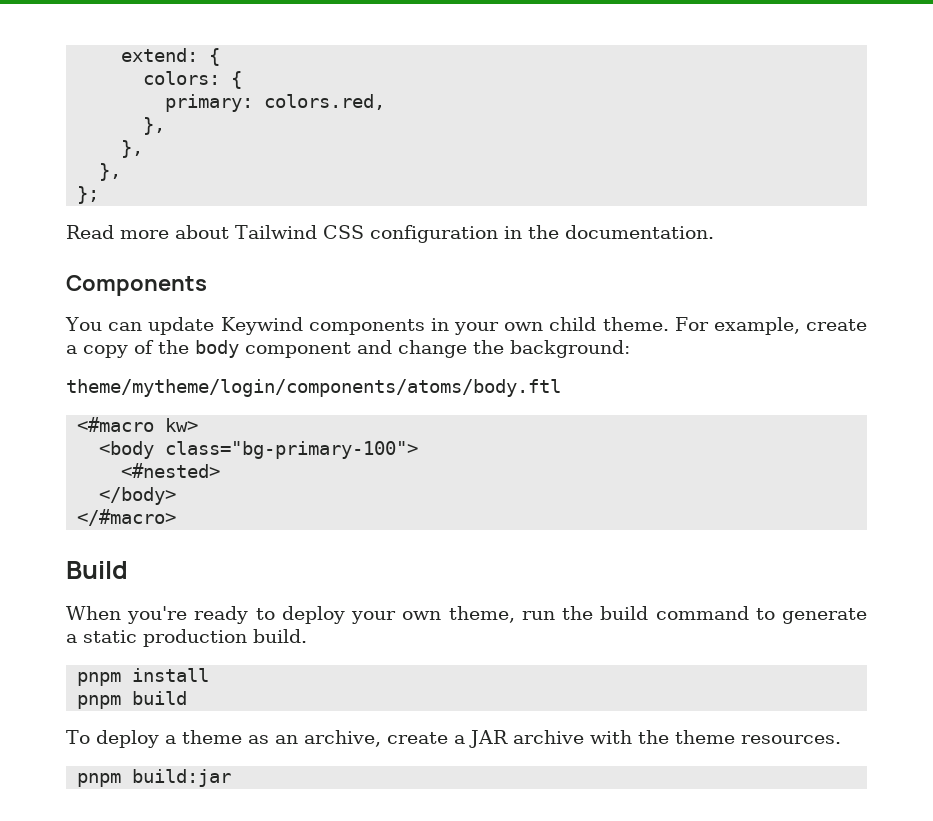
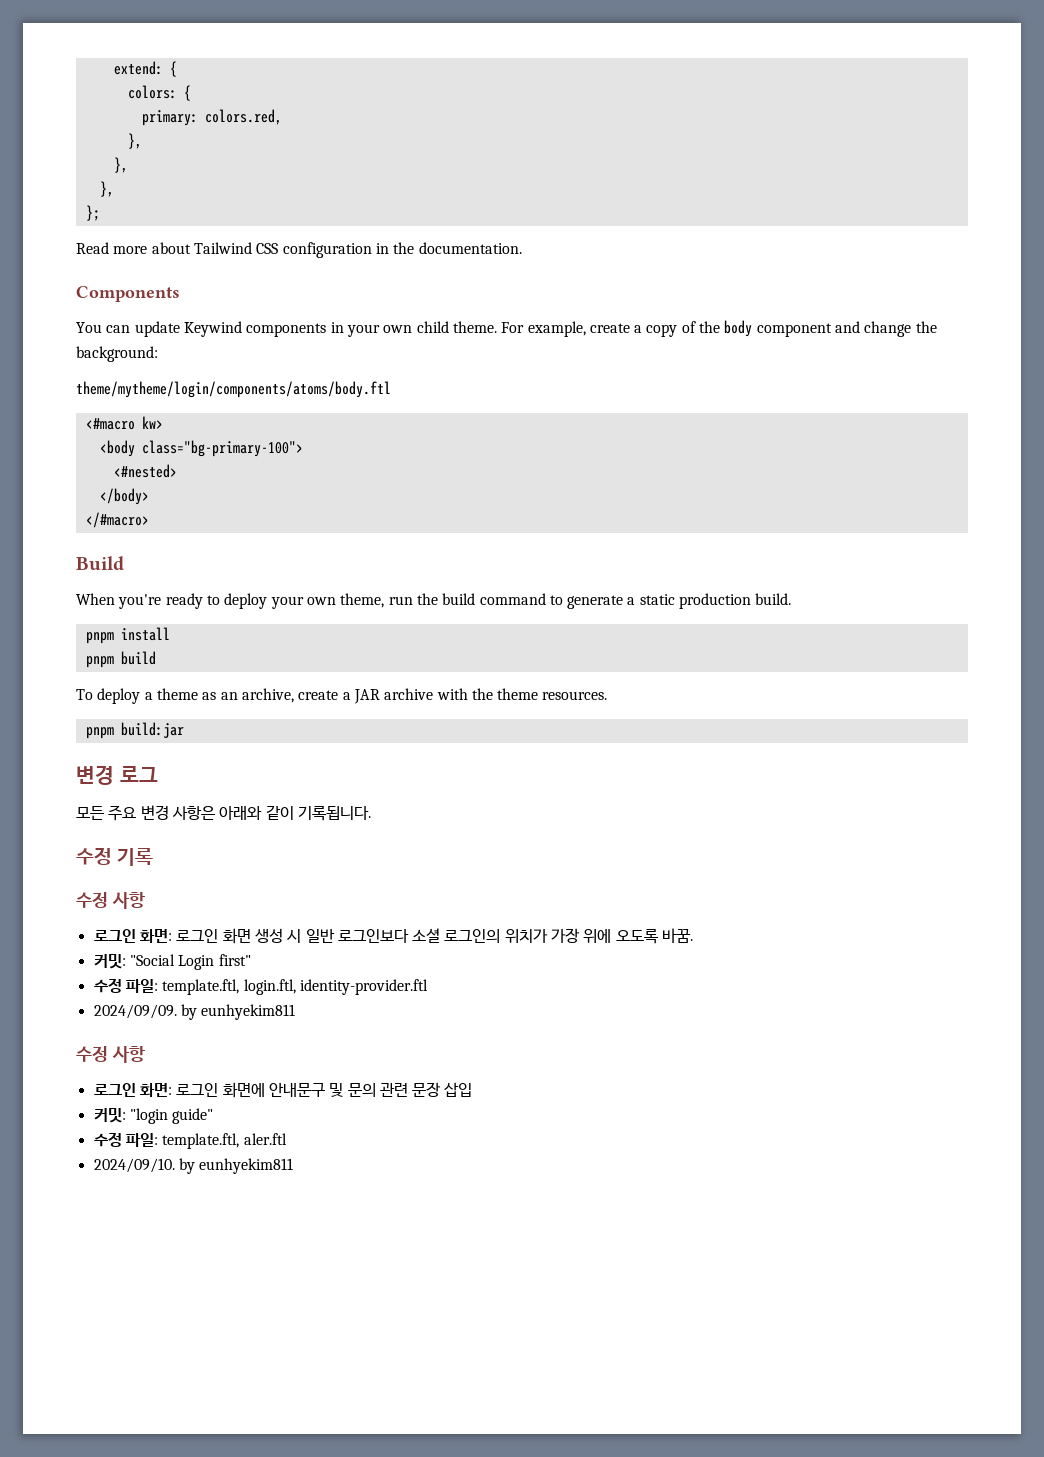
+ 변경 로그
+ 모든 주요 변경 사항은 아래와 같이 기록됩니다.
+ 수정 기록
+ 수정 사항
+ 로그인 화면: 로그인 화면 생성 시 일반 로그인보다 소셜 로그인의 위치가 가장 위에 오도록 바꿈.
+ 커밋: "Social Login first"
+ 수정 파일: template.ftl, login.ftl, identity-provider.ftl
+ 2024/09/09. by eunhyekim811
+ 수정 사항
+ 로그인 화면: 로그인 화면에 안내문구 및 문의 관련 문장 삽입
+ 커밋: "login guide"
+ 수정 파일: template.ftl, aler.ftl
+ 2024/09/10. by eunhyekim811

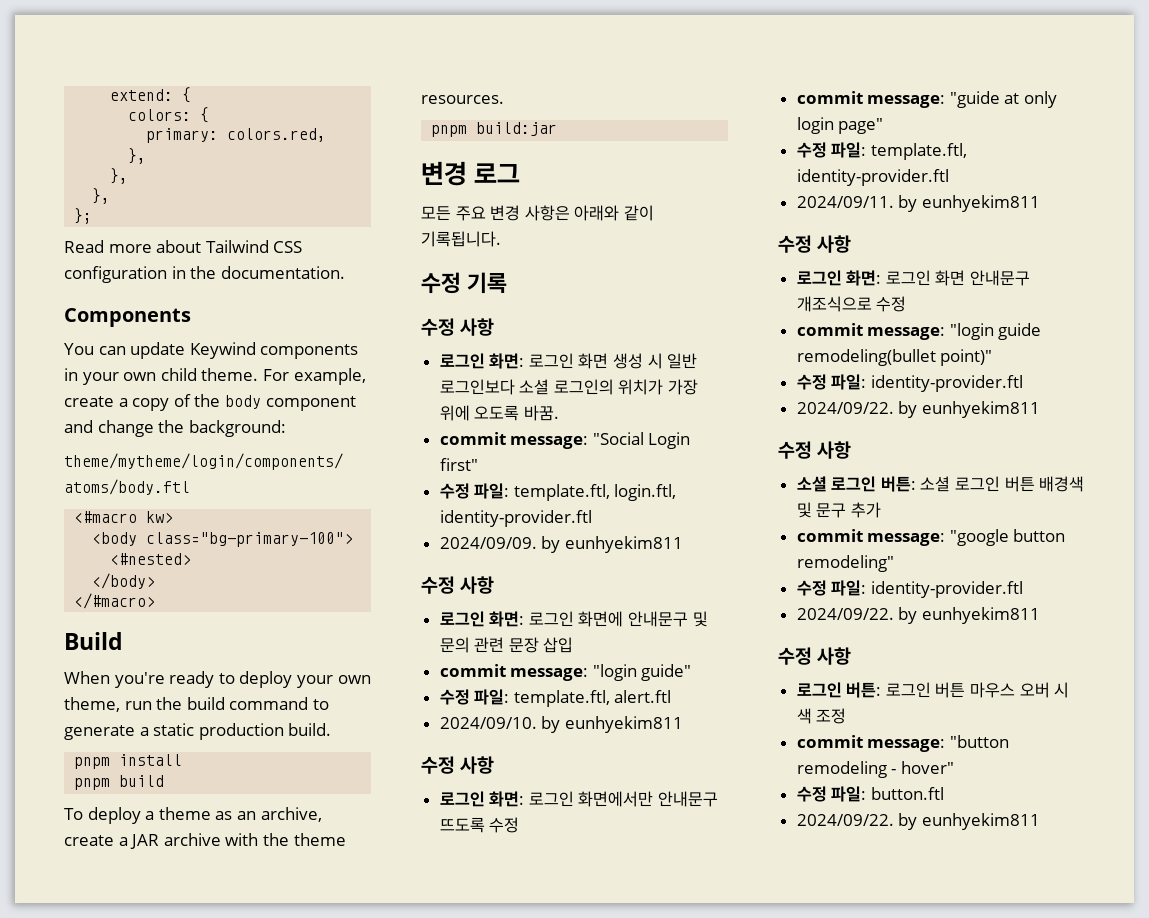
- 커밋: "Social Login first"
+ commit message: "Social Login first"
- 커밋: "login guide"
+ commit message: "login guide"
- 수정 파일: template.ftl, aler.ftl
+ 수정 파일: template.ftl, alert.ftl
  2024/09/10. by eunhyekim811
+ 수정 사항
+ 로그인 화면: 로그인 화면에서만 안내문구 뜨도록 수정
+ commit message: "guide at only login page"
+ 수정 파일: template.ftl, identity-provider.ftl
+ 2024/09/11. by eunhyekim811
+ 수정 사항
+ 로그인 화면: 로그인 화면 안내문구 개조식으로 수정
+ commit message: "login guide remodeling(bullet point)"
+ 수정 파일: identity-provider.ftl
+ 2024/09/22. by eunhyekim811
+ 수정 사항
+ 소셜 로그인 버튼: 소셜 로그인 버튼 배경색 및 문구 추가
+ commit message: "google button remodeling"
+ 수정 파일: identity-provider.ftl
+ 2024/09/22. by eunhyekim811
+ 수정 사항
+ 로그인 버튼: 로그인 버튼 마우스 오버 시 색 조정
+ commit message: "button remodeling - hover"
+ 수정 파일: button.ftl
+ 2024/09/22. by eunhyekim811

